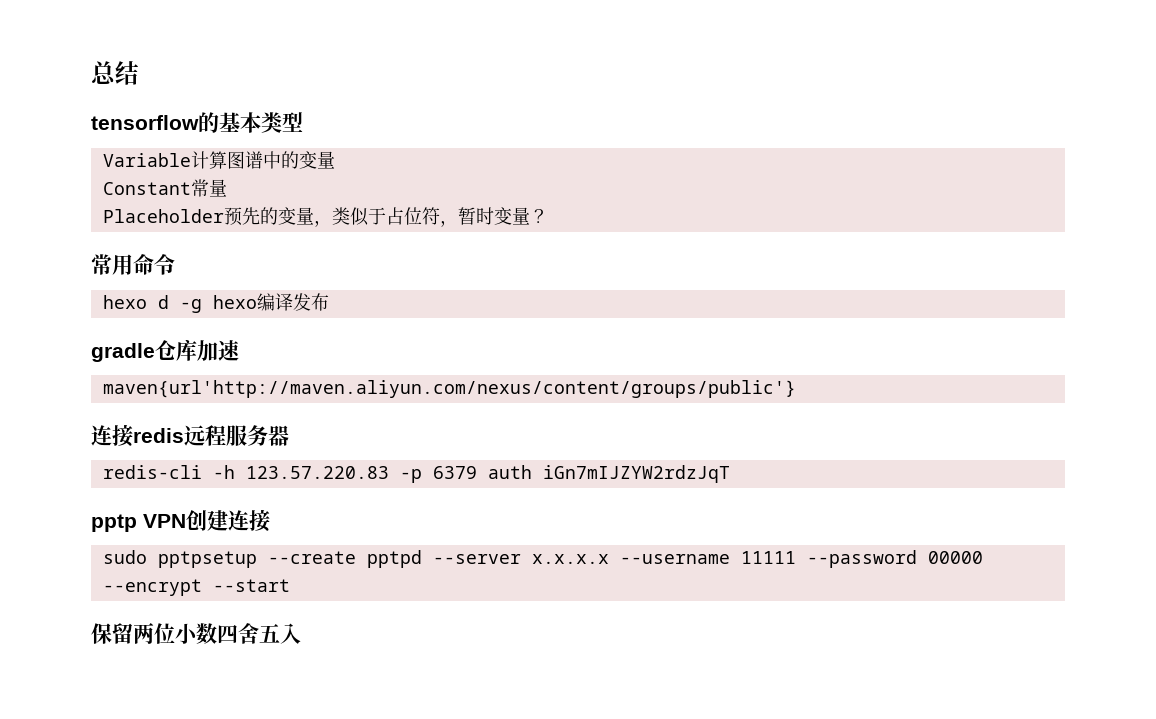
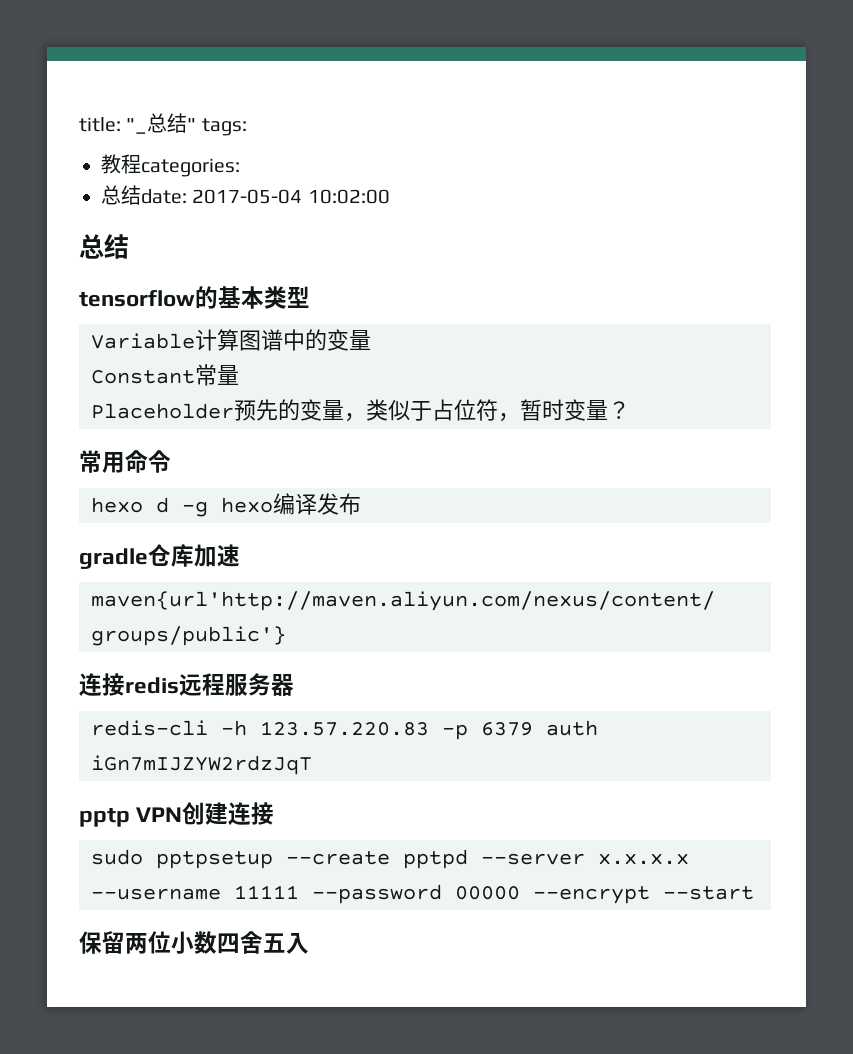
+ title: "_总结" tags:
+ 教程categories:
+ 总结date: 2017-05-04 10:02:00

